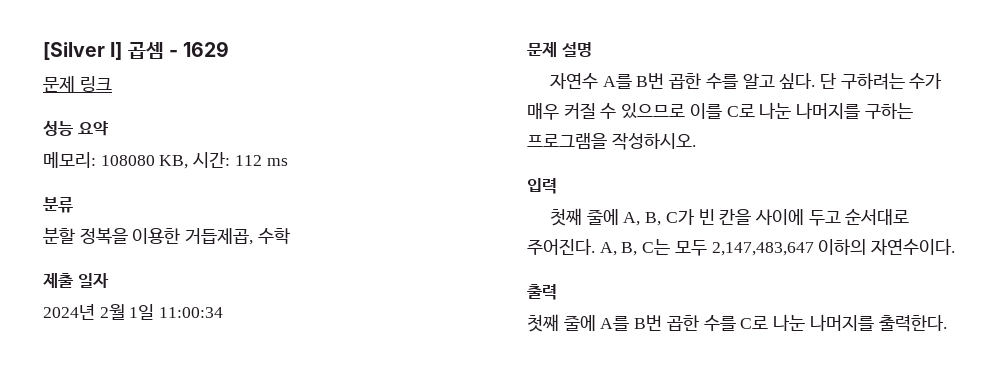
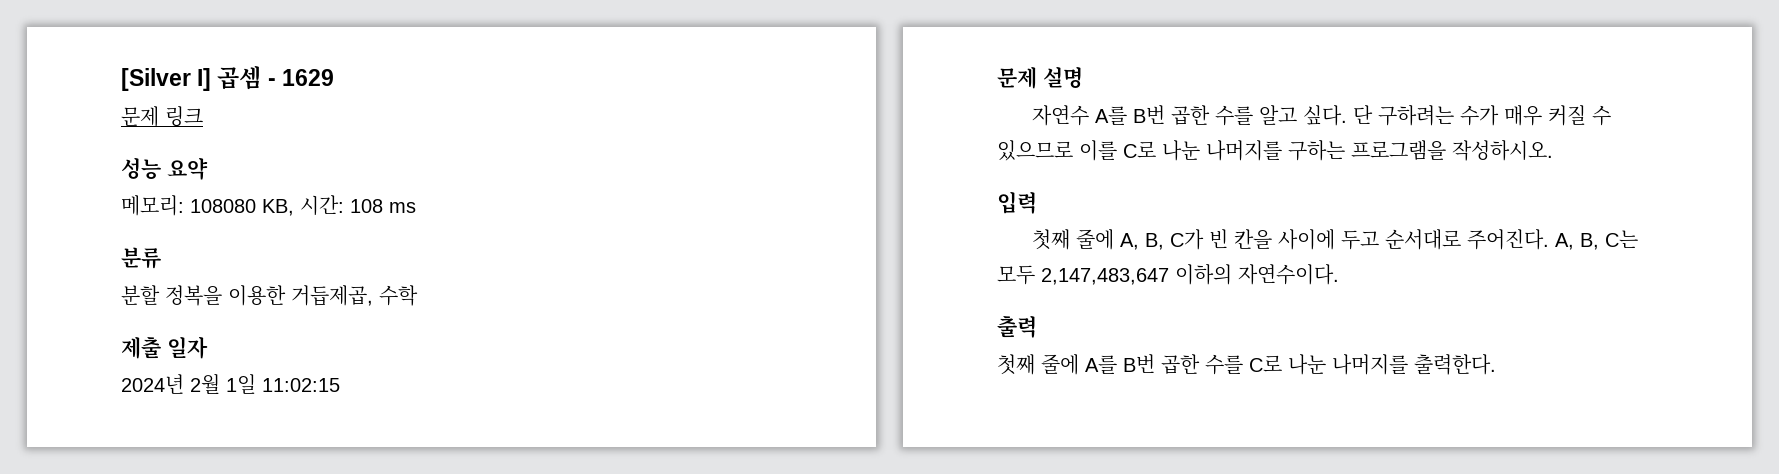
- 메모리: 108080 KB, 시간: 112 ms
+ 메모리: 108080 KB, 시간: 108 ms
- 2024년 2월 1일 11:00:34
+ 2024년 2월 1일 11:02:15

